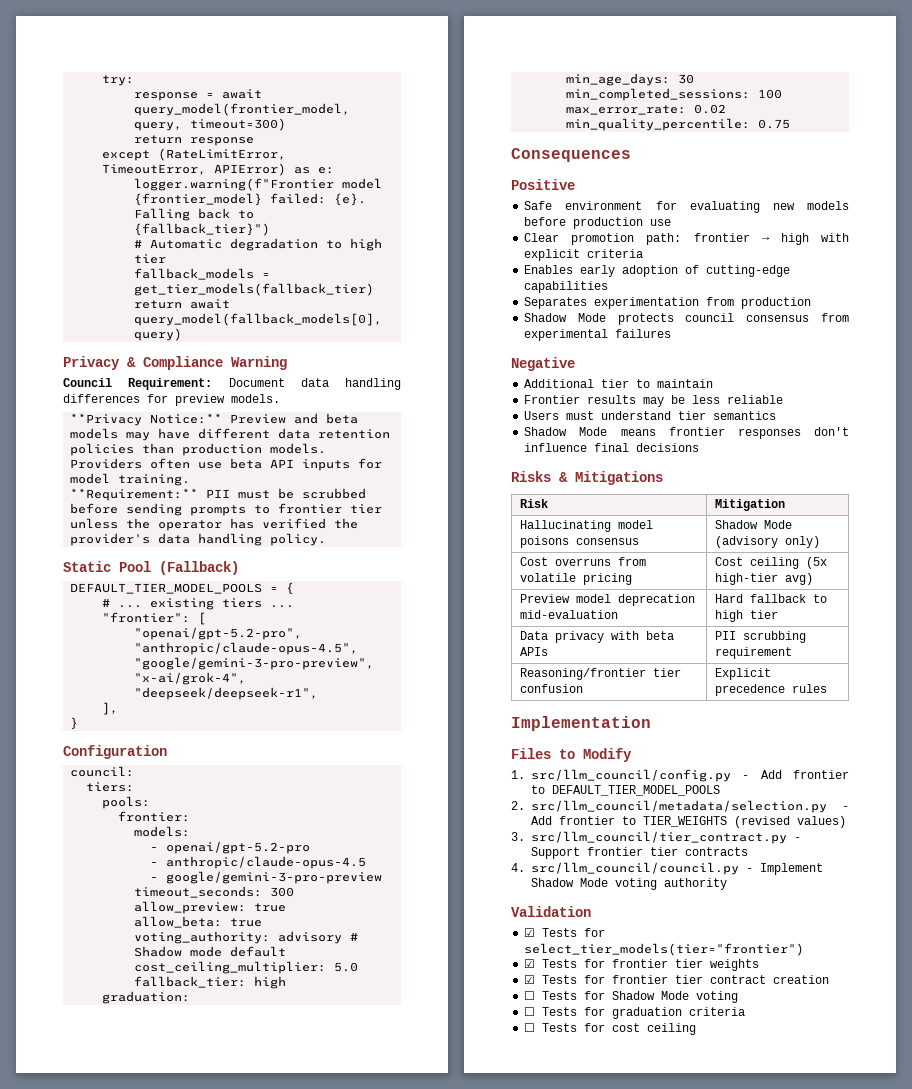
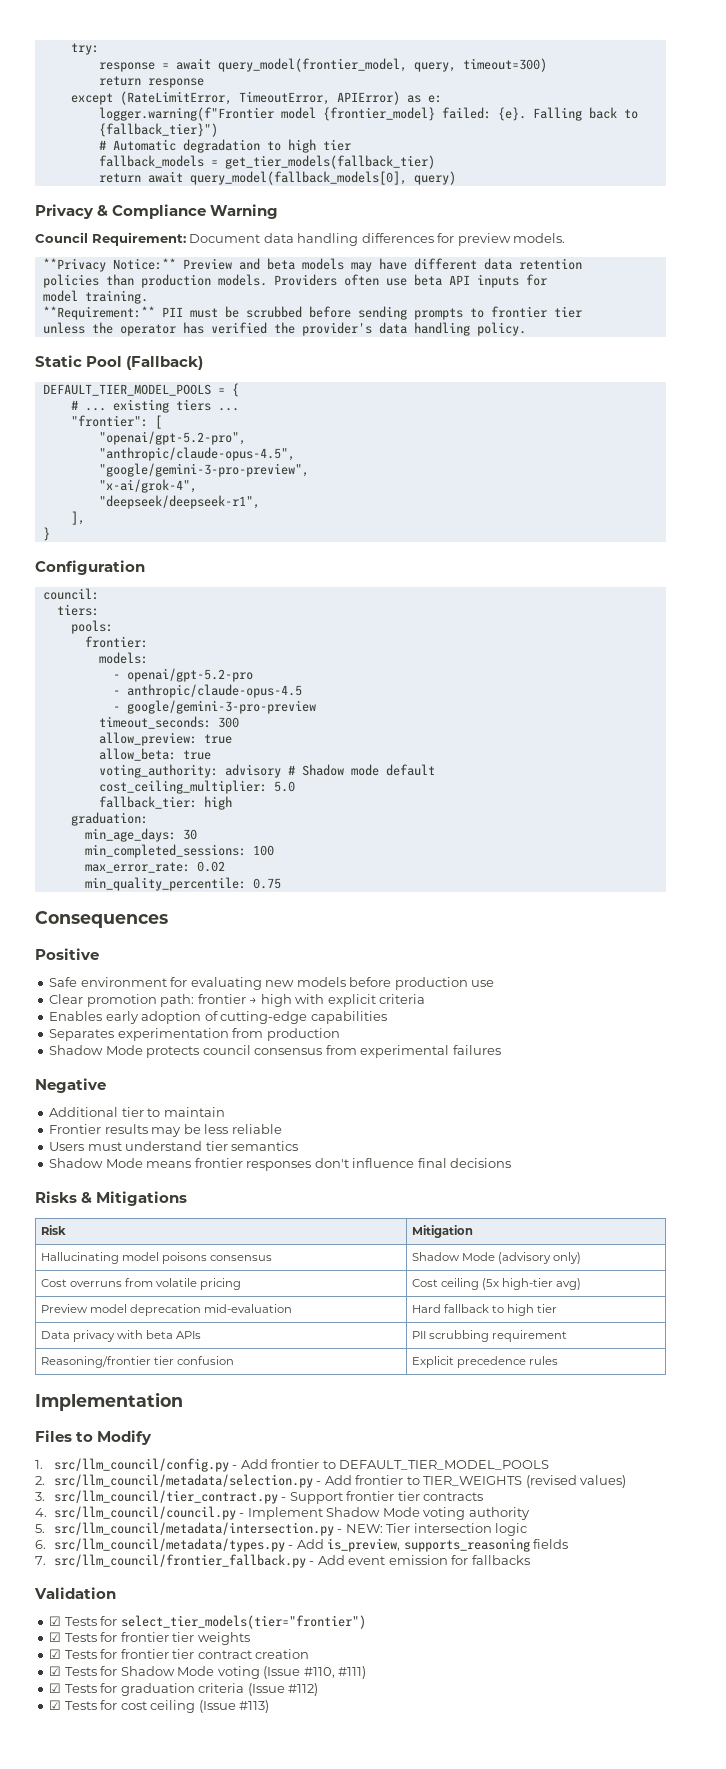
+ 5. src/llm_council/metadata/intersection.py - NEW: Tier intersection logic
+ 6. src/llm_council/metadata/types.py - Add is_preview, supports_reasoning fields
+ 7. src/llm_council/frontier_fallback.py - Add event emission for fallbacks
- ☐ Tests for Shadow Mode voting
- ☐ Tests for graduation criteria
- ☐ Tests for cost ceiling
+ ☑ Tests for Shadow Mode voting (Issue #110, #111)
+ ☑ Tests for graduation criteria (Issue #112)
+ ☑ Tests for cost ceiling (Issue #113)

